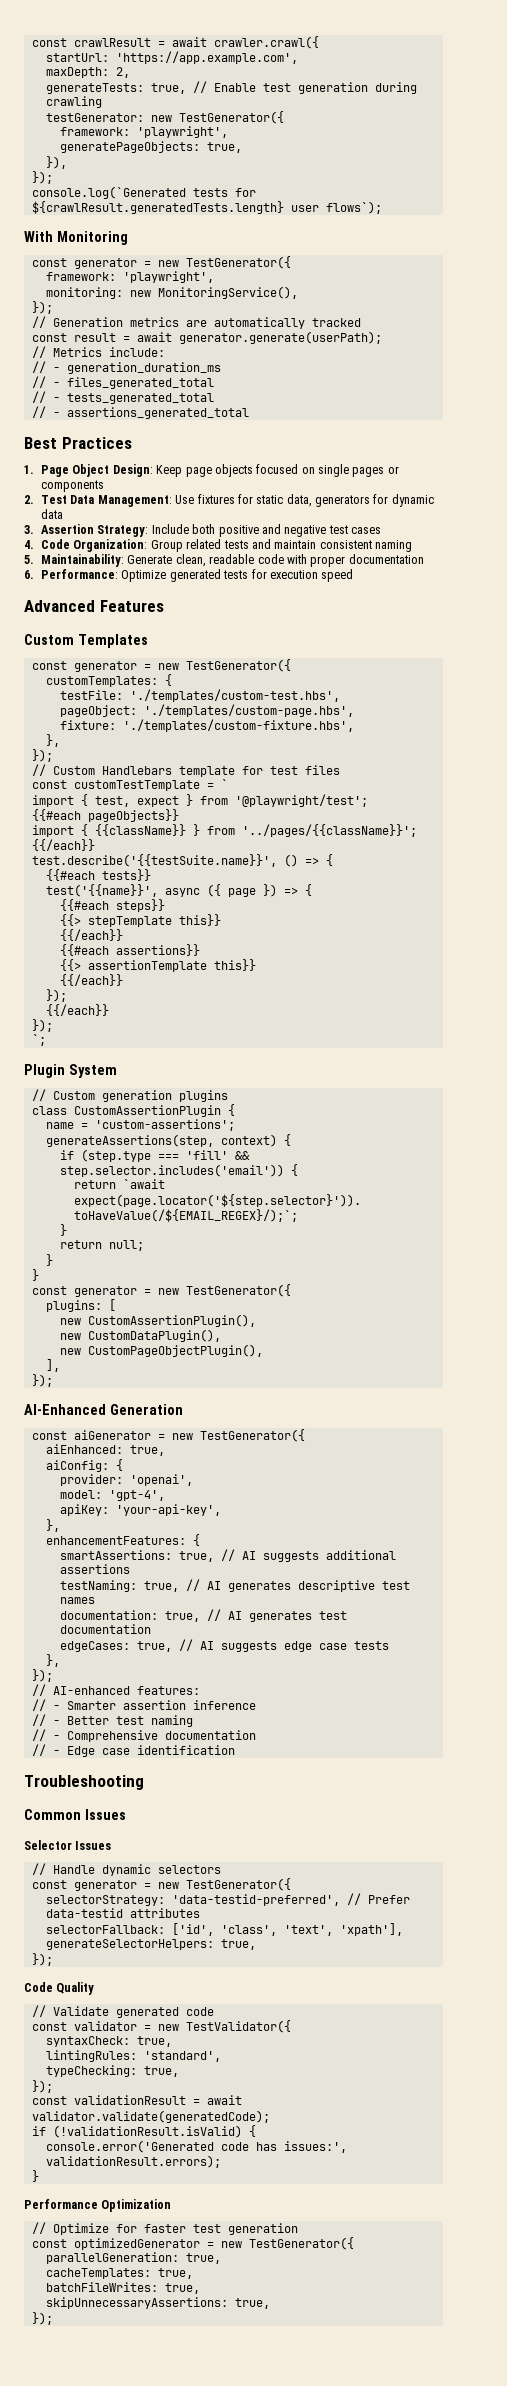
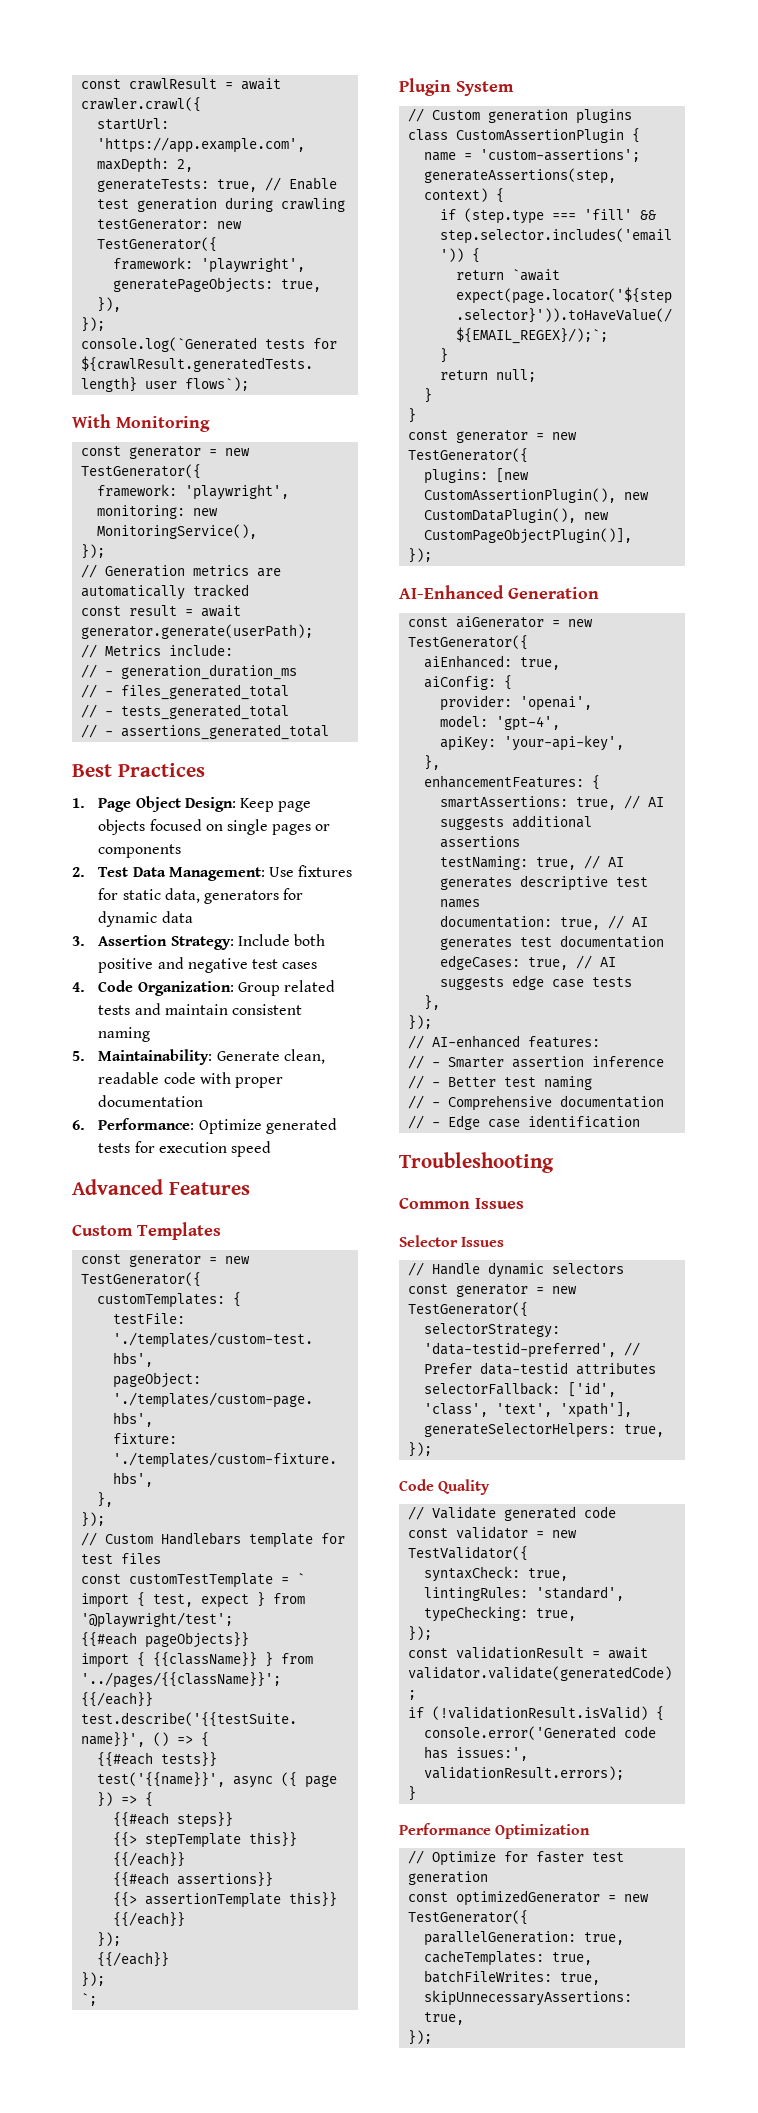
- plugins: [
- new CustomAssertionPlugin(),
- new CustomDataPlugin(),
- new CustomPageObjectPlugin(),
- ],
+ plugins: [new CustomAssertionPlugin(), new CustomDataPlugin(), new CustomPageObjectPlugin()],

